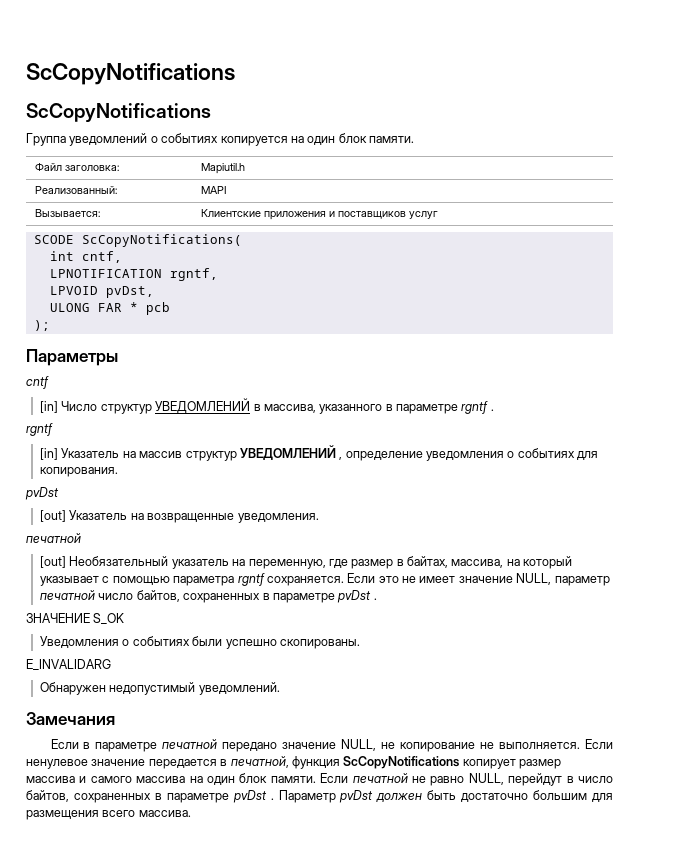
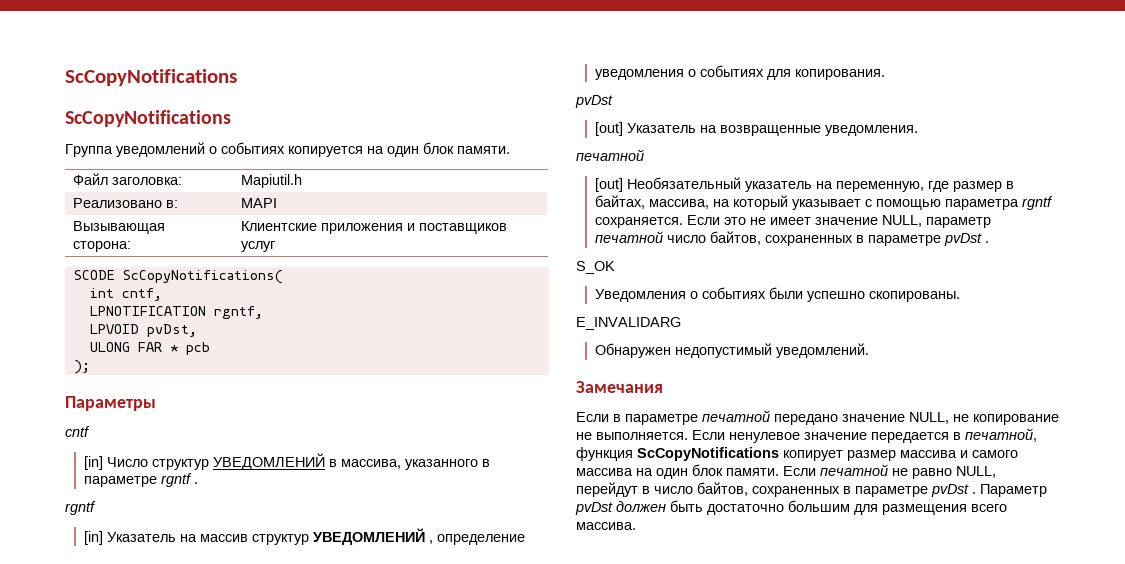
- Реализованный: | MAPI
+ Реализовано в: | MAPI
- Вызывается: | Клиентские приложения и поставщиков услуг
+ Вызывающая сторона: | Клиентские приложения и поставщиков услуг
- ЗНАЧЕНИЕ S_OK
+ S_OK

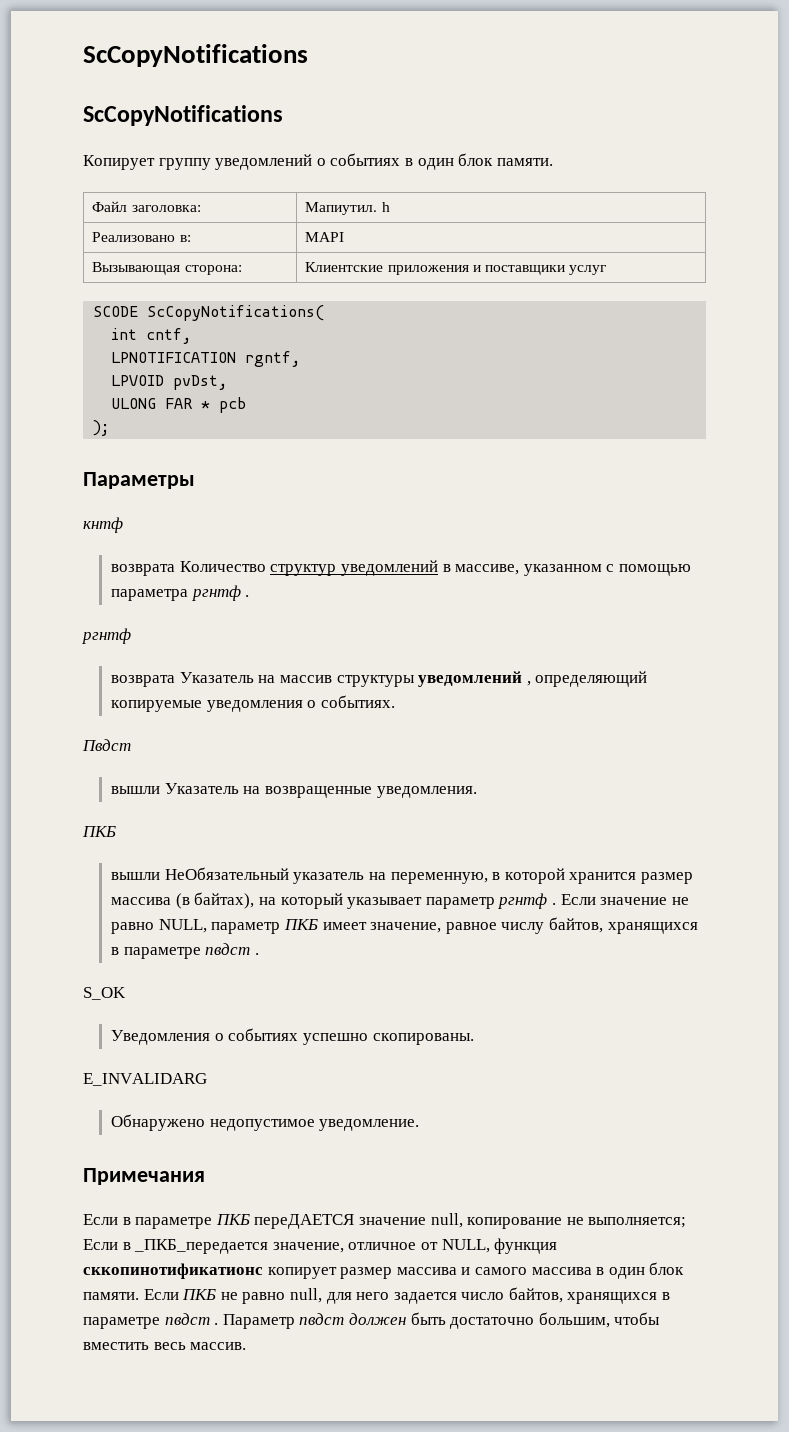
- Группа уведомлений о событиях копируется на один блок памяти.
+ Копирует группу уведомлений о событиях в один блок памяти.
- Файл заголовка: | Mapiutil.h
+ Файл заголовка: | Мапиутил. h
- Вызывающая сторона: | Клиентские приложения и поставщиков услуг
+ Вызывающая сторона: | Клиентские приложения и поставщики услуг
- cntf
- [in] Число структур УВЕДОМЛЕНИЙ в массива, указанного в параметре rgntf .
- rgntf
- [in] Указатель на массив структур УВЕДОМЛЕНИЙ , определение уведомления о событиях для копирования.
- pvDst
- [out] Указатель на возвращенные уведомления.
- печатной
- [out] Необязательный указатель на переменную, где размер в байтах, массива, на который указывает с помощью параметра rgntf сохраняется. Если это не имеет значение NULL, параметр печатной число байтов, сохраненных в параметре pvDst .
+ кнтф
+ возврата Количество структур уведомлений в массиве, указанном с помощью параметра ргнтф .
+ ргнтф
+ возврата Указатель на массив структуры уведомлений , определяющий копируемые уведомления о событиях.
+ Пвдст
+ вышли Указатель на возвращенные уведомления.
+ ПКБ
+ вышли НеОбязательный указатель на переменную, в которой хранится размер массива (в байтах), на который указывает параметр ргнтф . Если значение не равно NULL, параметр ПКБ имеет значение, равное числу байтов, хранящихся в параметре пвдст .
- Уведомления о событиях были успешно скопированы.
+ Уведомления о событиях успешно скопированы.
- Обнаружен недопустимый уведомлений.
- Замечания
+ Обнаружено недопустимое уведомление.
+ Примечания
- Если в параметре печатной передано значение NULL, не копирование не выполняется. Если ненулевое значение передается в печатной, функция ScCopyNotifications копирует размер массива и самого массива на один блок памяти.
+ Если в параметре ПКБ переДАЕТСЯ значение null, копирование не выполняется; Если в _ПКБ_передается значение, отличное от NULL, функция сккопинотификатионс копирует размер массива и самого массива в один блок памяти.
- Если печатной не равно NULL, перейдут в число байтов, сохраненных в параметре pvDst .
+ Если ПКБ не равно null, для него задается число байтов, хранящихся в параметре пвдст .
- Параметр pvDst должен быть достаточно большим для размещения всего массива.
+ Параметр пвдст должен быть достаточно большим, чтобы вместить весь массив.

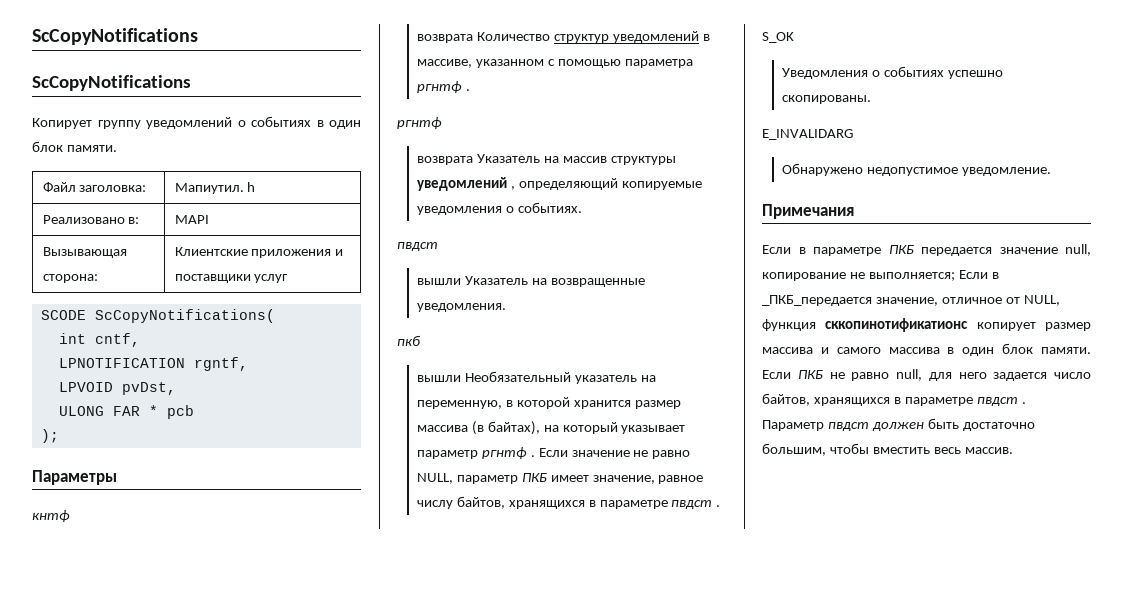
  возврата Указатель на массив структуры уведомлений , определяющий копируемые уведомления о событиях.
- Пвдст
+ пвдст
  вышли Указатель на возвращенные уведомления.
- ПКБ
- вышли НеОбязательный указатель на переменную, в которой хранится размер массива (в байтах), на который указывает параметр ргнтф .
+ пкб
+ вышли Необязательный указатель на переменную, в которой хранится размер массива (в байтах), на который указывает параметр ргнтф .
- Если в параметре ПКБ переДАЕТСЯ значение null, копирование не выполняется; Если в _ПКБ_передается значение, отличное от NULL, функция сккопинотификатионс копирует размер массива и самого массива в один блок памяти.
+ Если в параметре ПКБ передается значение null, копирование не выполняется; Если в _ПКБ_передается значение, отличное от NULL, функция сккопинотификатионс копирует размер массива и самого массива в один блок памяти.

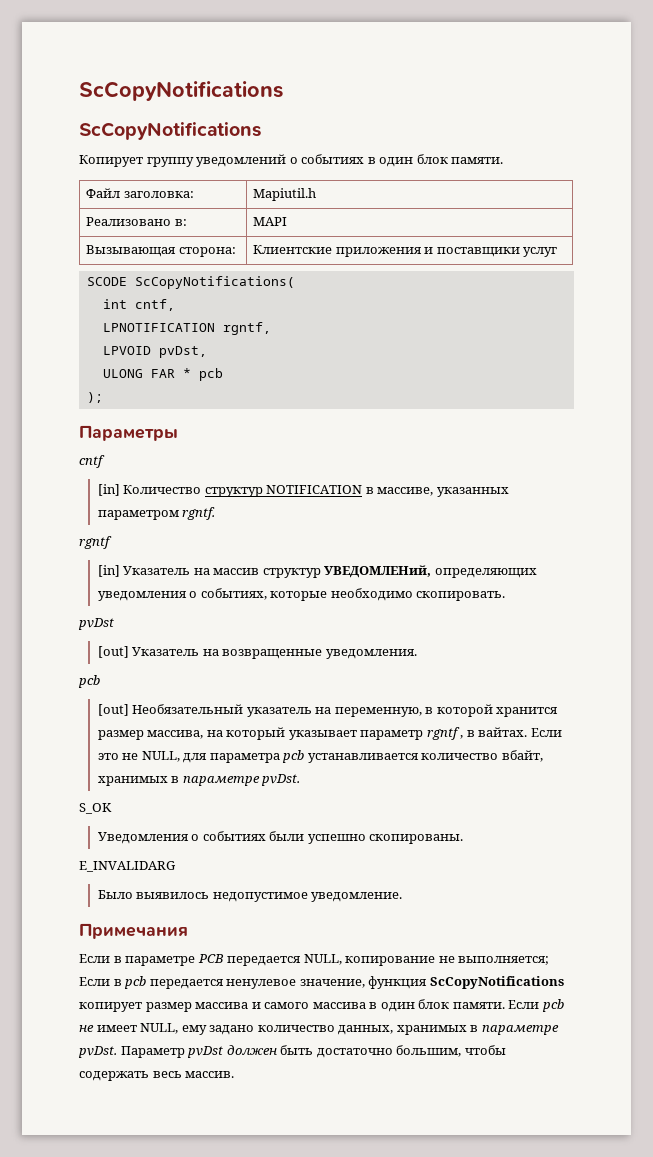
- Файл заголовка: | Мапиутил. h
+ Файл заголовка: | Mapiutil.h
- кнтф
- возврата Количество структур уведомлений в массиве, указанном с помощью параметра ргнтф .
- ргнтф
- возврата Указатель на массив структуры уведомлений , определяющий копируемые уведомления о событиях.
- пвдст
- вышли Указатель на возвращенные уведомления.
- пкб
- вышли Необязательный указатель на переменную, в которой хранится размер массива (в байтах), на который указывает параметр ргнтф . Если значение не равно NULL, параметр ПКБ имеет значение, равное числу байтов, хранящихся в параметре пвдст .
+ cntf
+ [in] Количество структур NOTIFICATION в массиве, указанных параметром rgntf.
+ rgntf
+ [in] Указатель на массив структур УВЕДОМЛЕНий, определяющих уведомления о событиях, которые необходимо скопировать.
+ pvDst
+ [out] Указатель на возвращенные уведомления.
+ pcb
+ [out] Необязательный указатель на переменную, в которой хранится размер массива, на который указывает параметр rgntf , в вайтах. Если это не NULL, для параметра pcb устанавливается количество вбайт, хранимых в параметре pvDst.
- Уведомления о событиях успешно скопированы.
+ Уведомления о событиях были успешно скопированы.
- Обнаружено недопустимое уведомление.
+ Было выявилось недопустимое уведомление.
- Если в параметре ПКБ передается значение null, копирование не выполняется; Если в _ПКБ_передается значение, отличное от NULL, функция сккопинотификатионс копирует размер массива и самого массива в один блок памяти.
+ Если в параметре PCB передается NULL, копирование не выполняется; Если в pcb передается ненулевое значение, функция ScCopyNotifications копирует размер массива и самого массива в один блок памяти.
- Если ПКБ не равно null, для него задается число байтов, хранящихся в параметре пвдст . Параметр пвдст должен быть достаточно большим, чтобы вместить весь массив.
+ Если pcb не имеет NULL, ему задано количество данных, хранимых в параметре pvDst. Параметр pvDst должен быть достаточно большим, чтобы содержать весь массив.

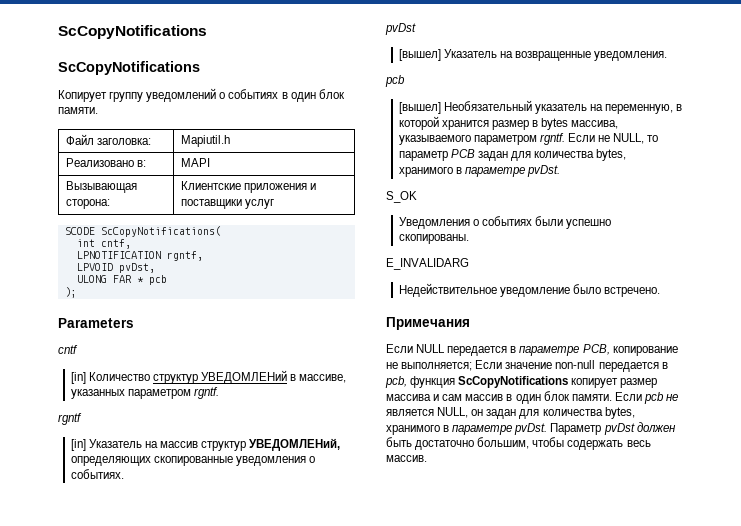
- Параметры
+ Parameters
- [in] Количество структур NOTIFICATION в массиве, указанных параметром rgntf.
+ [in] Количество структур УВЕДОМЛЕНий в массиве, указанных параметром rgntf.
- [in] Указатель на массив структур УВЕДОМЛЕНий, определяющих уведомления о событиях, которые необходимо скопировать.
+ [in] Указатель на массив структур УВЕДОМЛЕНий, определяющих скопированные уведомления о событиях.
- [out] Указатель на возвращенные уведомления.
+ [вышел] Указатель на возвращенные уведомления.
- [out] Необязательный указатель на переменную, в которой хранится размер массива, на который указывает параметр rgntf , в вайтах. Если это не NULL, для параметра pcb устанавливается количество вбайт, хранимых в параметре pvDst.
+ [вышел] Необязательный указатель на переменную, в которой хранится размер в bytes массива, указываемого параметром rgntf. Если не NULL, то параметр PCB задан для количества bytes, хранимого в параметре pvDst.
- Было выявилось недопустимое уведомление.
+ Недействительное уведомление было встречено.
  Примечания
- Если в параметре PCB передается NULL, копирование не выполняется; Если в pcb передается ненулевое значение, функция ScCopyNotifications копирует размер массива и самого массива в один блок памяти.
+ Если NULL передается в параметре PCB, копирование не выполняется; Если значение non-null передается в pcb, функция ScCopyNotifications копирует размер массива и сам массив в один блок памяти.
- Если pcb не имеет NULL, ему задано количество данных, хранимых в параметре pvDst.
+ Если pcb не является NULL, он задан для количества bytes, хранимого в параметре pvDst.

